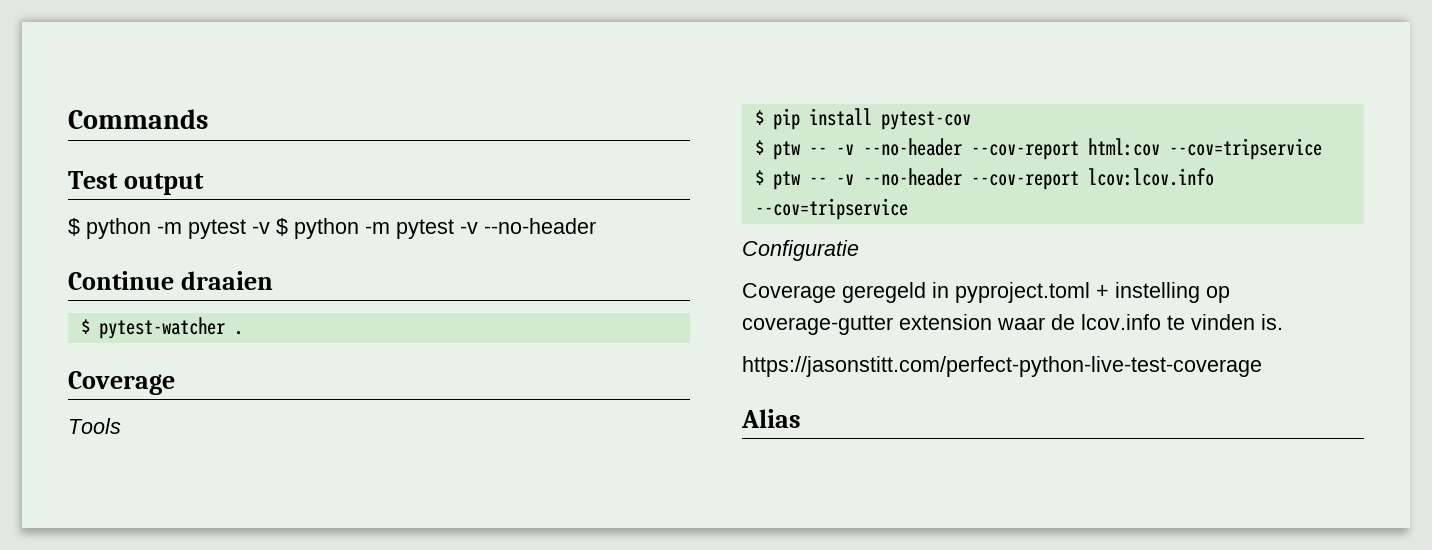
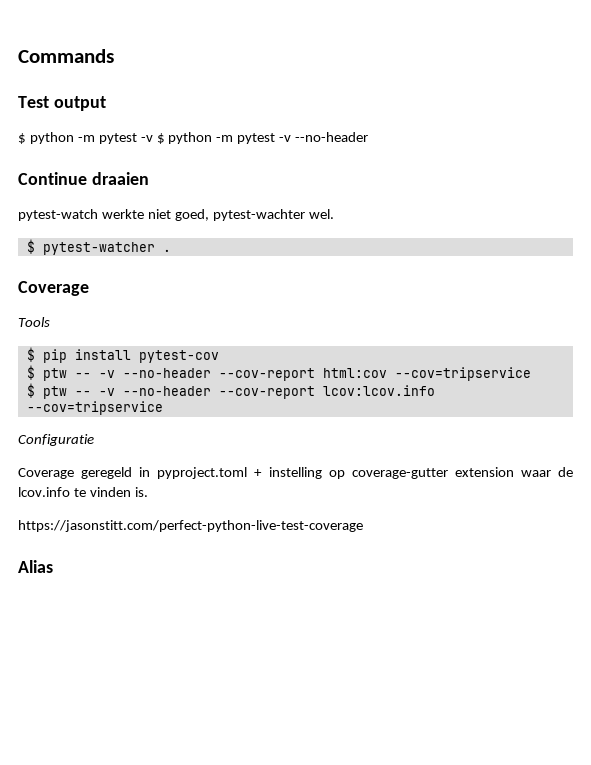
+ pytest-watch werkte niet goed, pytest-wachter wel.

